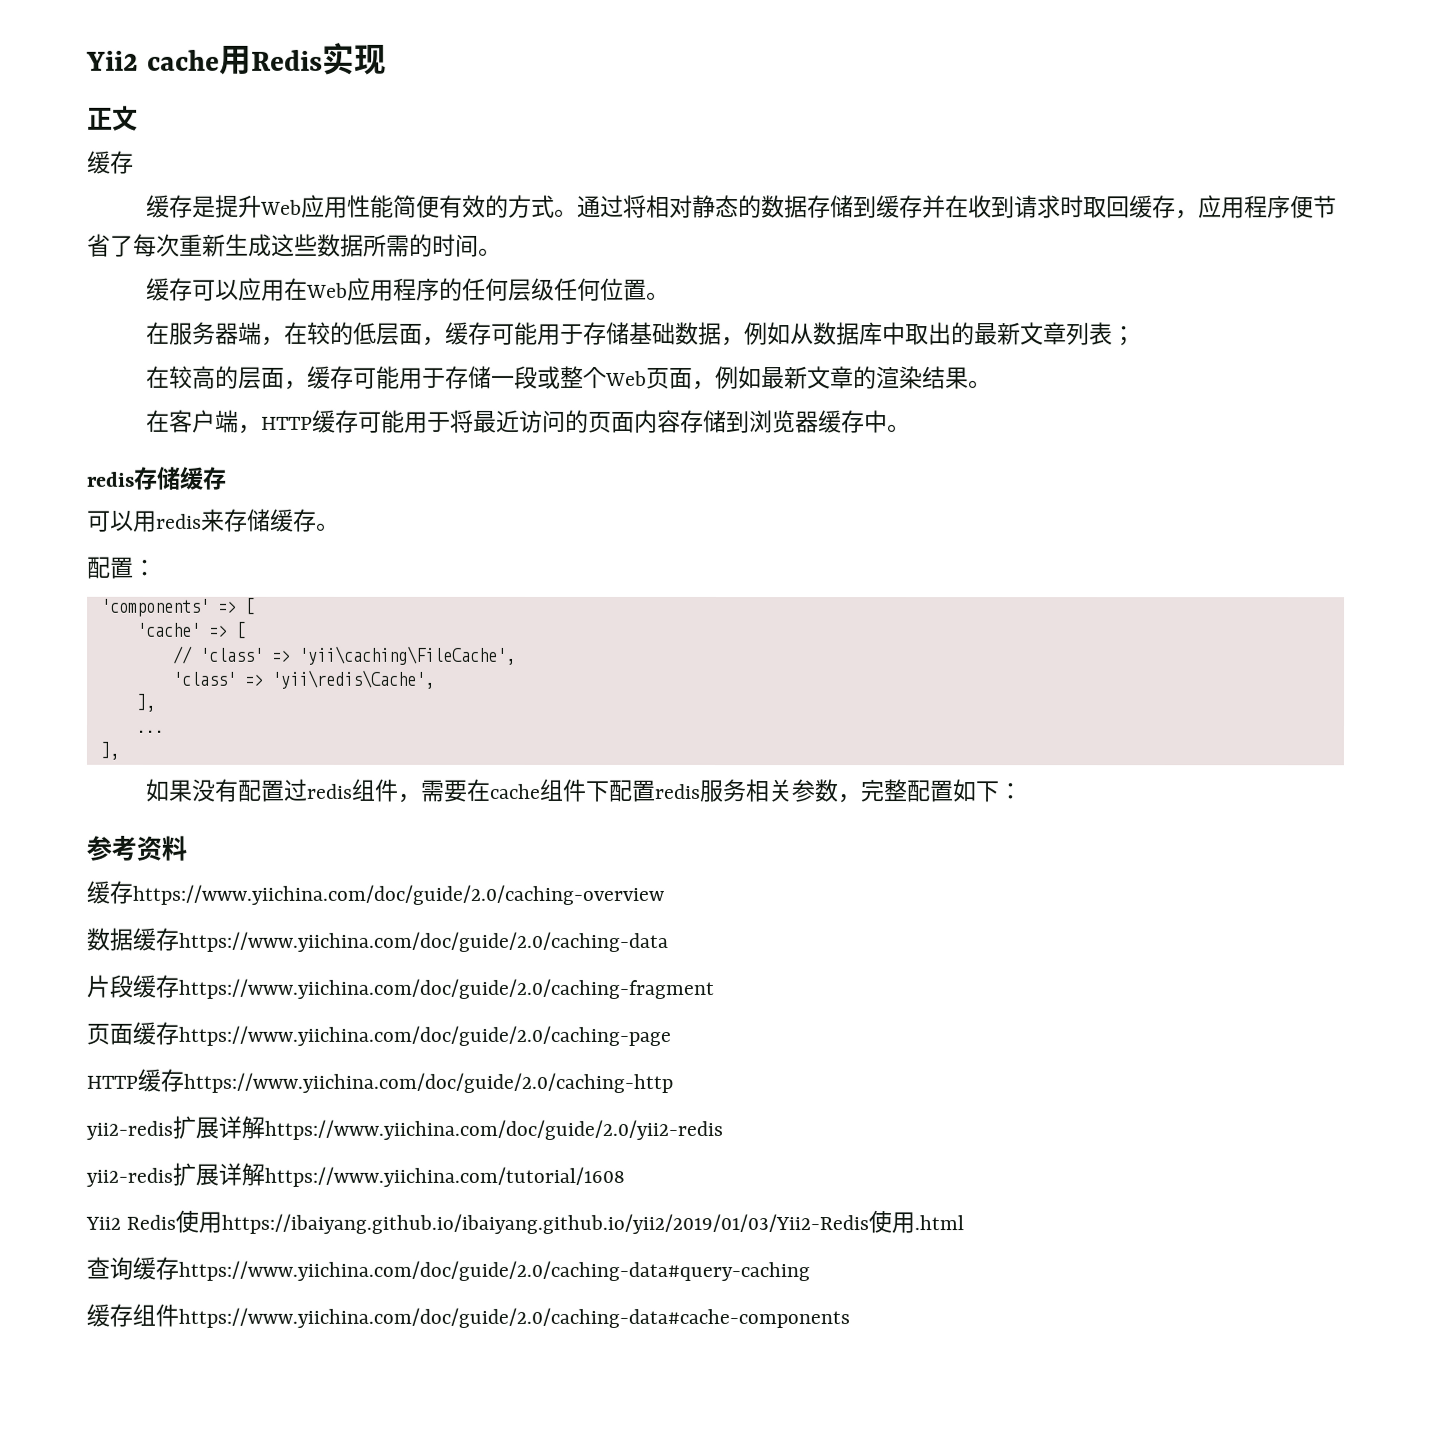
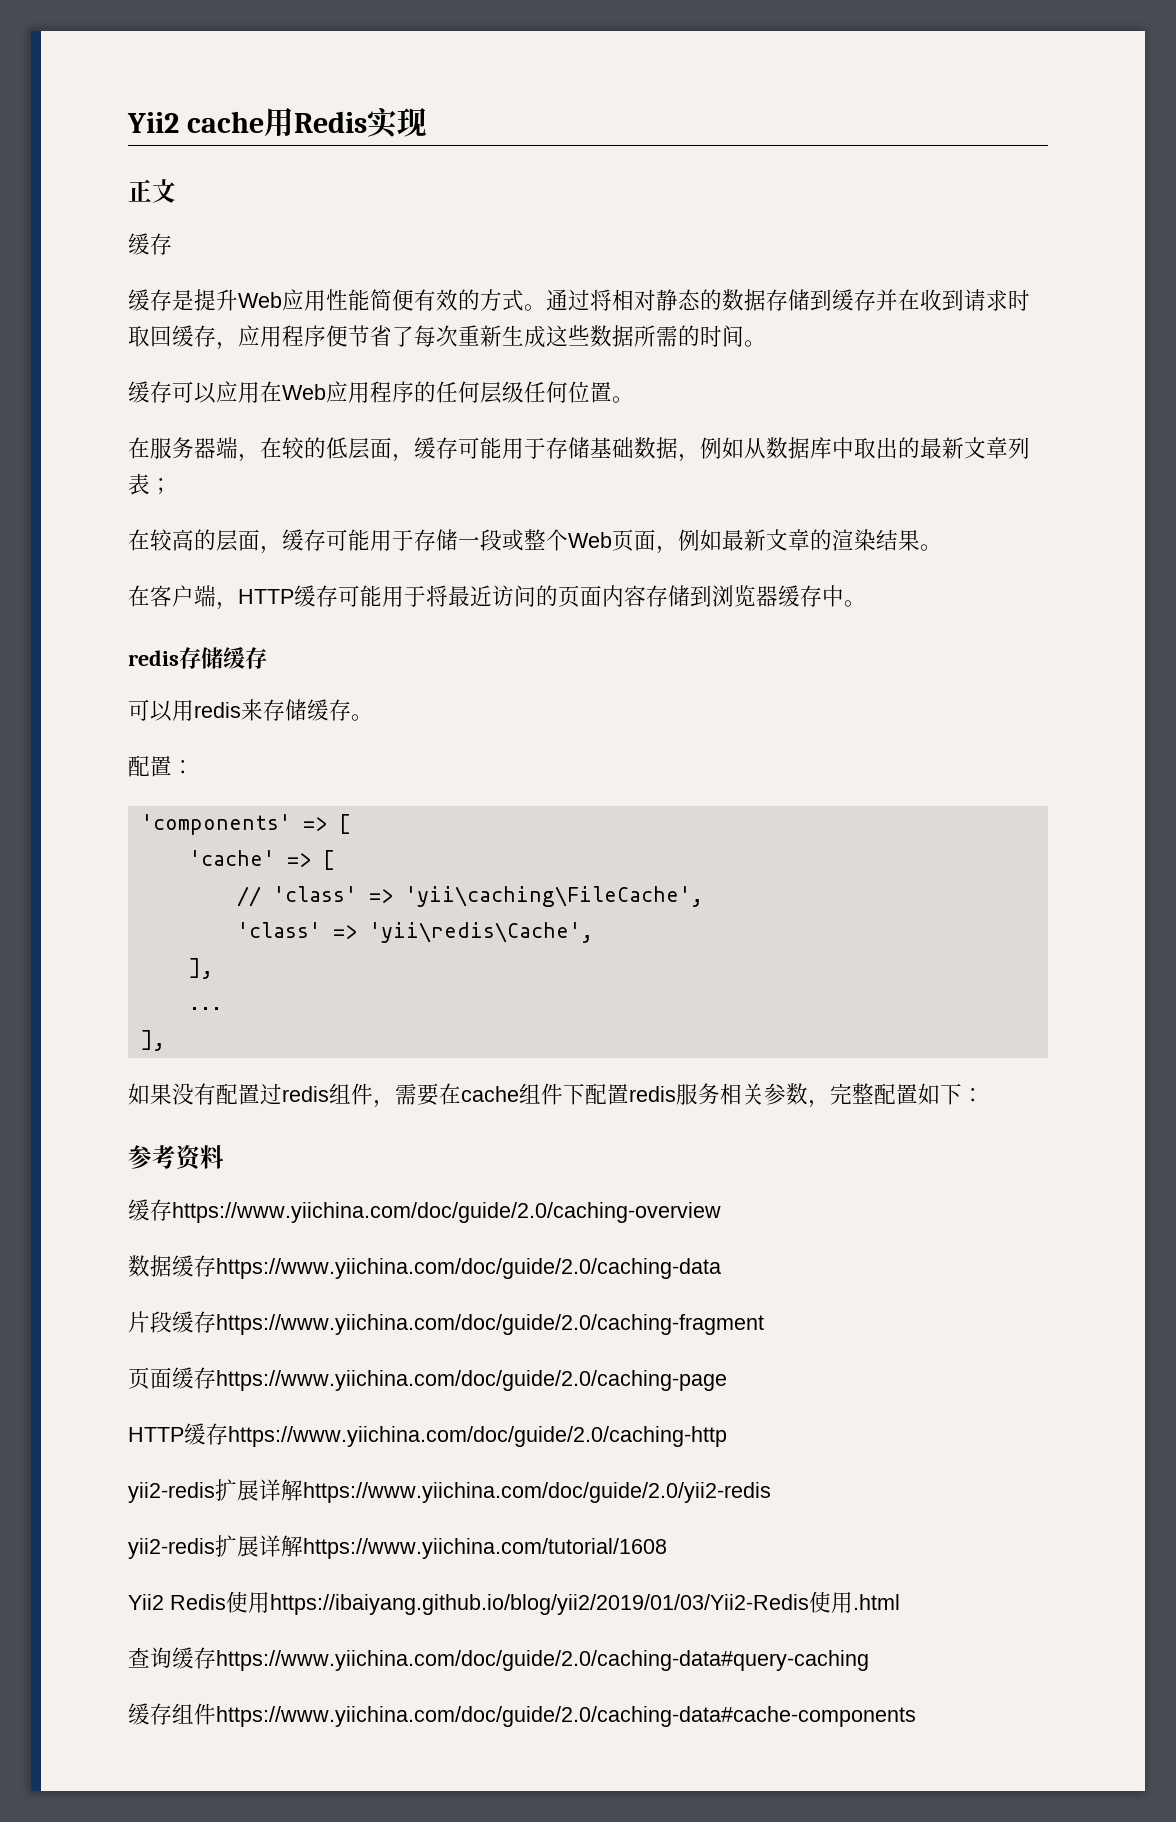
- Yii2 Redis使用https://ibaiyang.github.io/ibaiyang.github.io/yii2/2019/01/03/Yii2-Redis使用.html
+ Yii2 Redis使用https://ibaiyang.github.io/blog/yii2/2019/01/03/Yii2-Redis使用.html

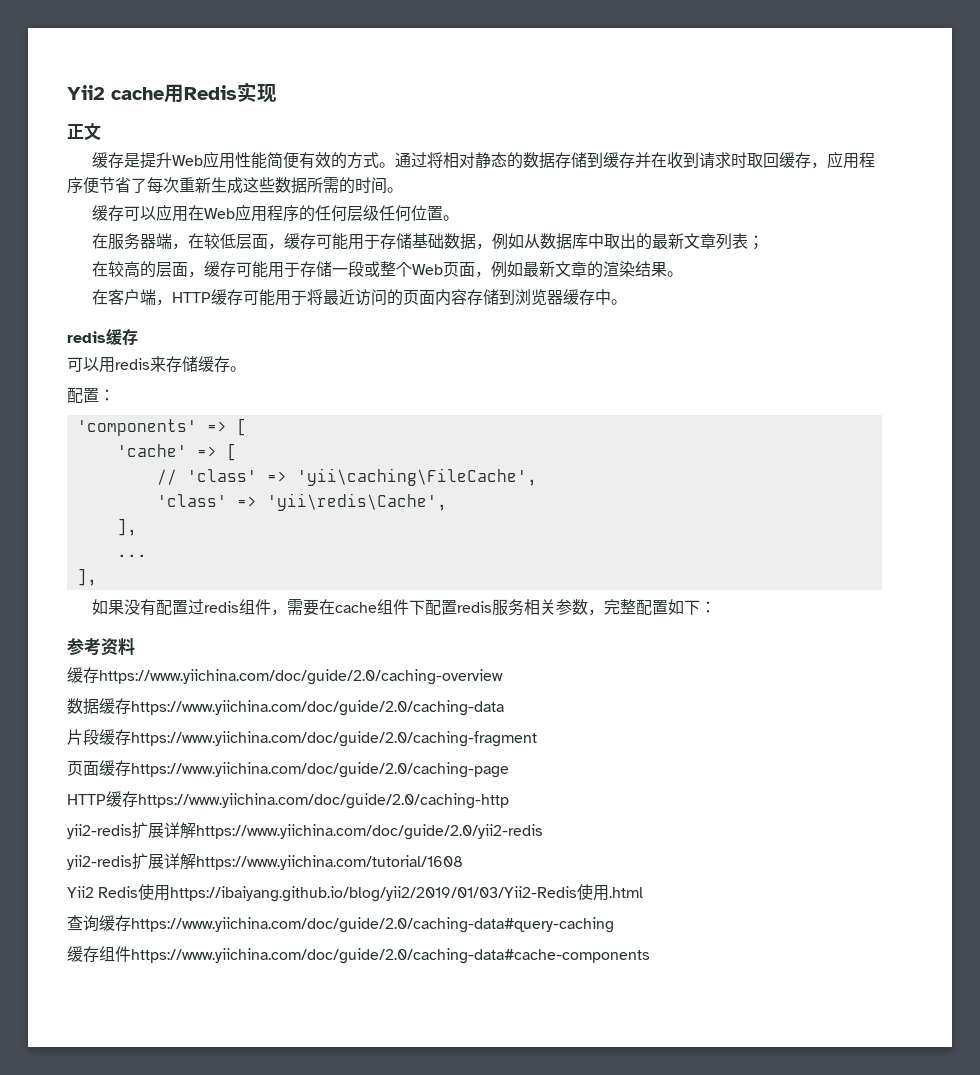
  正文
- 缓存
- 在服务器端，在较的低层面，缓存可能用于存储基础数据，例如从数据库中取出的最新文章列表；
+ 在服务器端，在较低层面，缓存可能用于存储基础数据，例如从数据库中取出的最新文章列表；
- redis存储缓存
+ redis缓存

